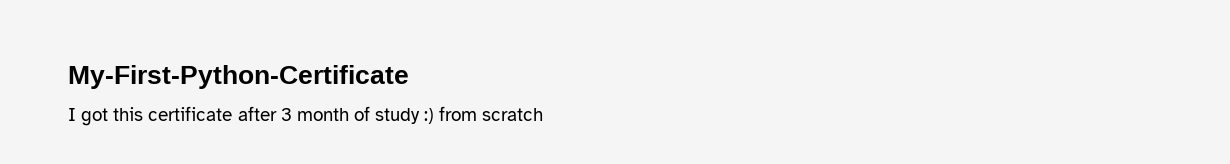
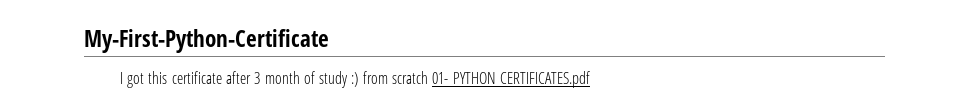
- I got this certificate after 3 month of study :) from scratch
+ I got this certificate after 3 month of study :) from scratch 01- PYTHON CERTIFICATES.pdf

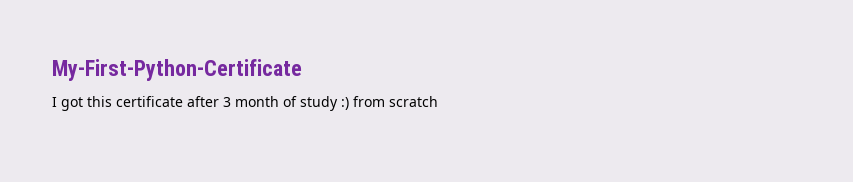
- I got this certificate after 3 month of study :) from scratch 01- PYTHON CERTIFICATES.pdf
+ I got this certificate after 3 month of study :) from scratch

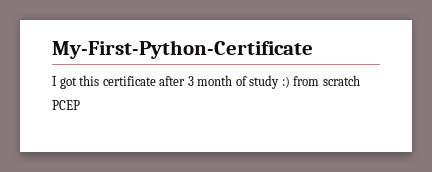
+ PCEP

